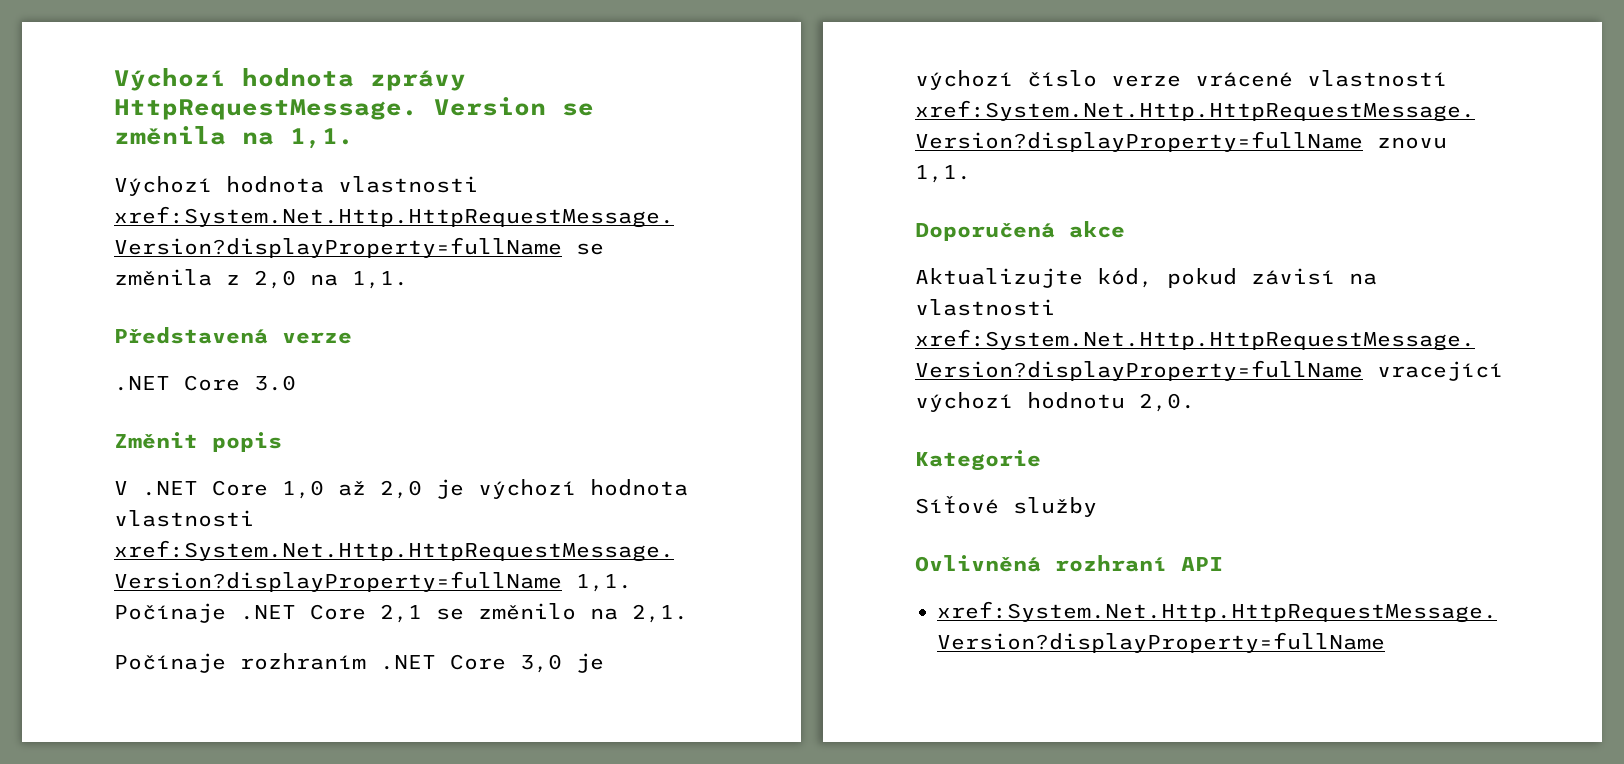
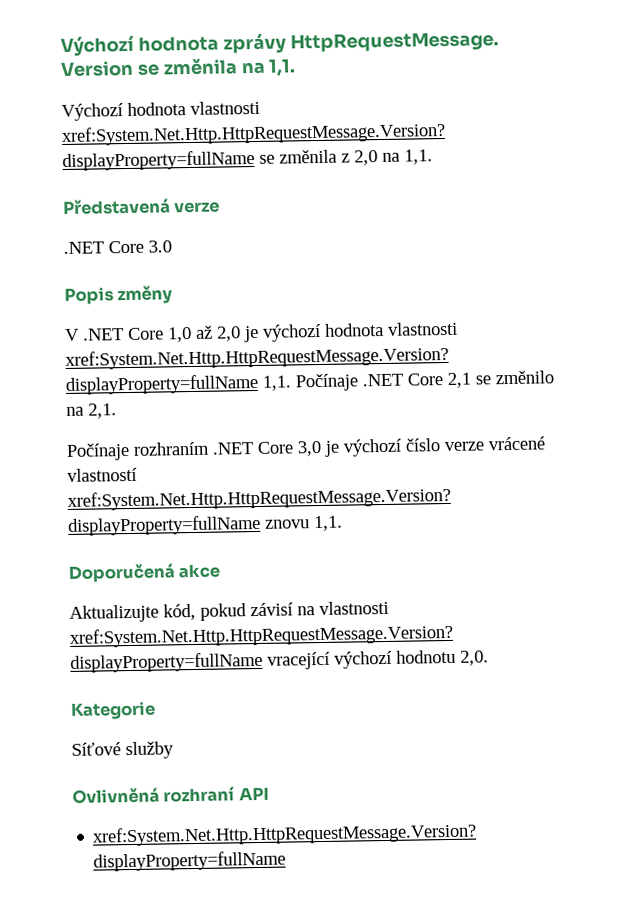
- Změnit popis
+ Popis změny

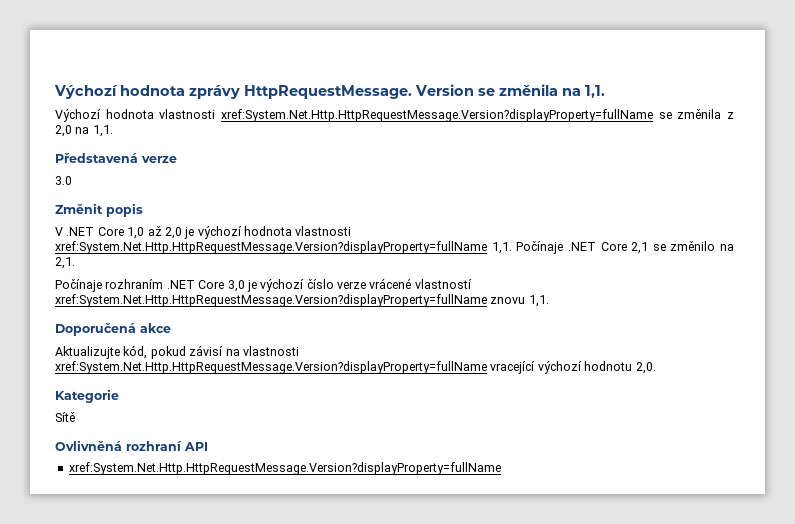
- .NET Core 3.0
+ 3.0
- Popis změny
+ Změnit popis
- Síťové služby
+ Sítě

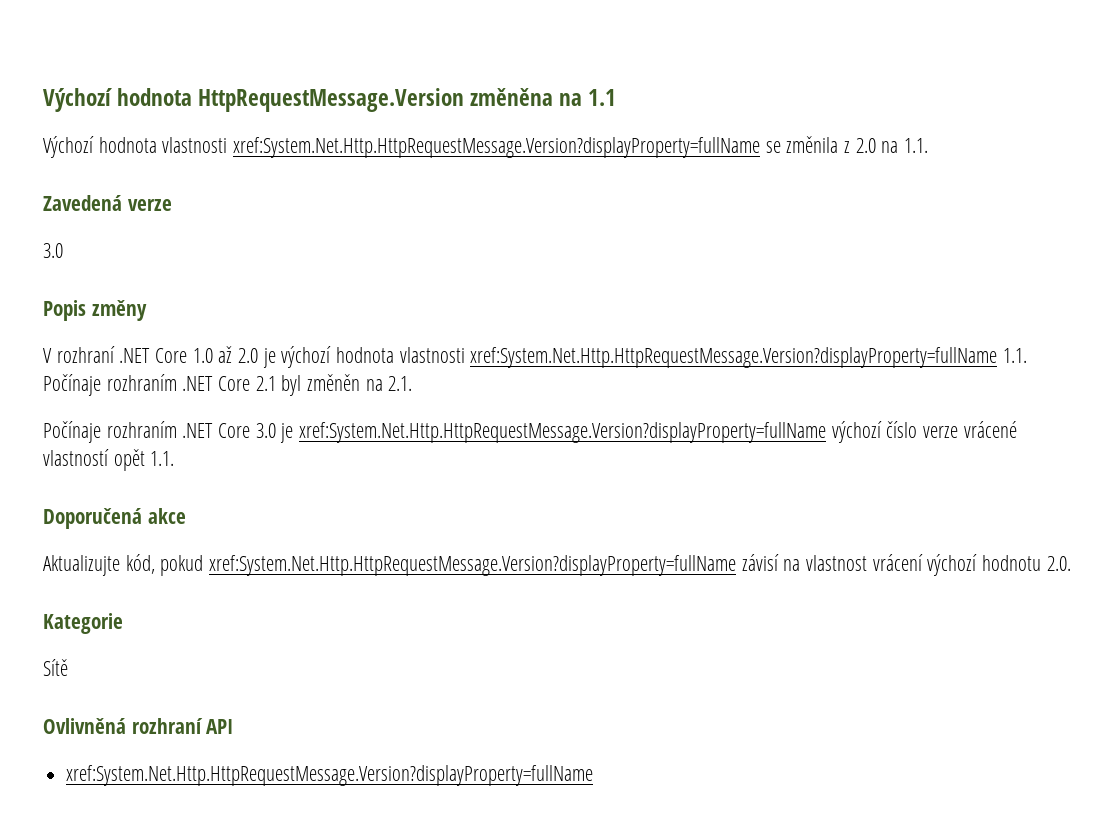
- Výchozí hodnota zprávy HttpRequestMessage. Version se změnila na 1,1.
+ Výchozí hodnota HttpRequestMessage.Version změněna na 1.1
- Výchozí hodnota vlastnosti xref:System.Net.Http.HttpRequestMessage.Version?displayProperty=fullName se změnila z 2,0 na 1,1.
- Představená verze
+ Výchozí hodnota vlastnosti xref:System.Net.Http.HttpRequestMessage.Version?displayProperty=fullName se změnila z 2.0 na 1.1.
+ Zavedená verze
- Změnit popis
+ Popis změny
- V .NET Core 1,0 až 2,0 je výchozí hodnota vlastnosti xref:System.Net.Http.HttpRequestMessage.Version?displayProperty=fullName 1,1. Počínaje .NET Core 2,1 se změnilo na 2,1.
- Počínaje rozhraním .NET Core 3,0 je výchozí číslo verze vrácené vlastností xref:System.Net.Http.HttpRequestMessage.Version?displayProperty=fullName znovu 1,1.
+ V rozhraní .NET Core 1.0 až 2.0 je výchozí hodnota vlastnosti xref:System.Net.Http.HttpRequestMessage.Version?displayProperty=fullName 1.1. Počínaje rozhraním .NET Core 2.1 byl změněn na 2.1.
+ Počínaje rozhraním .NET Core 3.0 je xref:System.Net.Http.HttpRequestMessage.Version?displayProperty=fullName výchozí číslo verze vrácené vlastností opět 1.1.
- Aktualizujte kód, pokud závisí na vlastnosti xref:System.Net.Http.HttpRequestMessage.Version?displayProperty=fullName vracející výchozí hodnotu 2,0.
+ Aktualizujte kód, pokud xref:System.Net.Http.HttpRequestMessage.Version?displayProperty=fullName závisí na vlastnost vrácení výchozí hodnotu 2.0.

